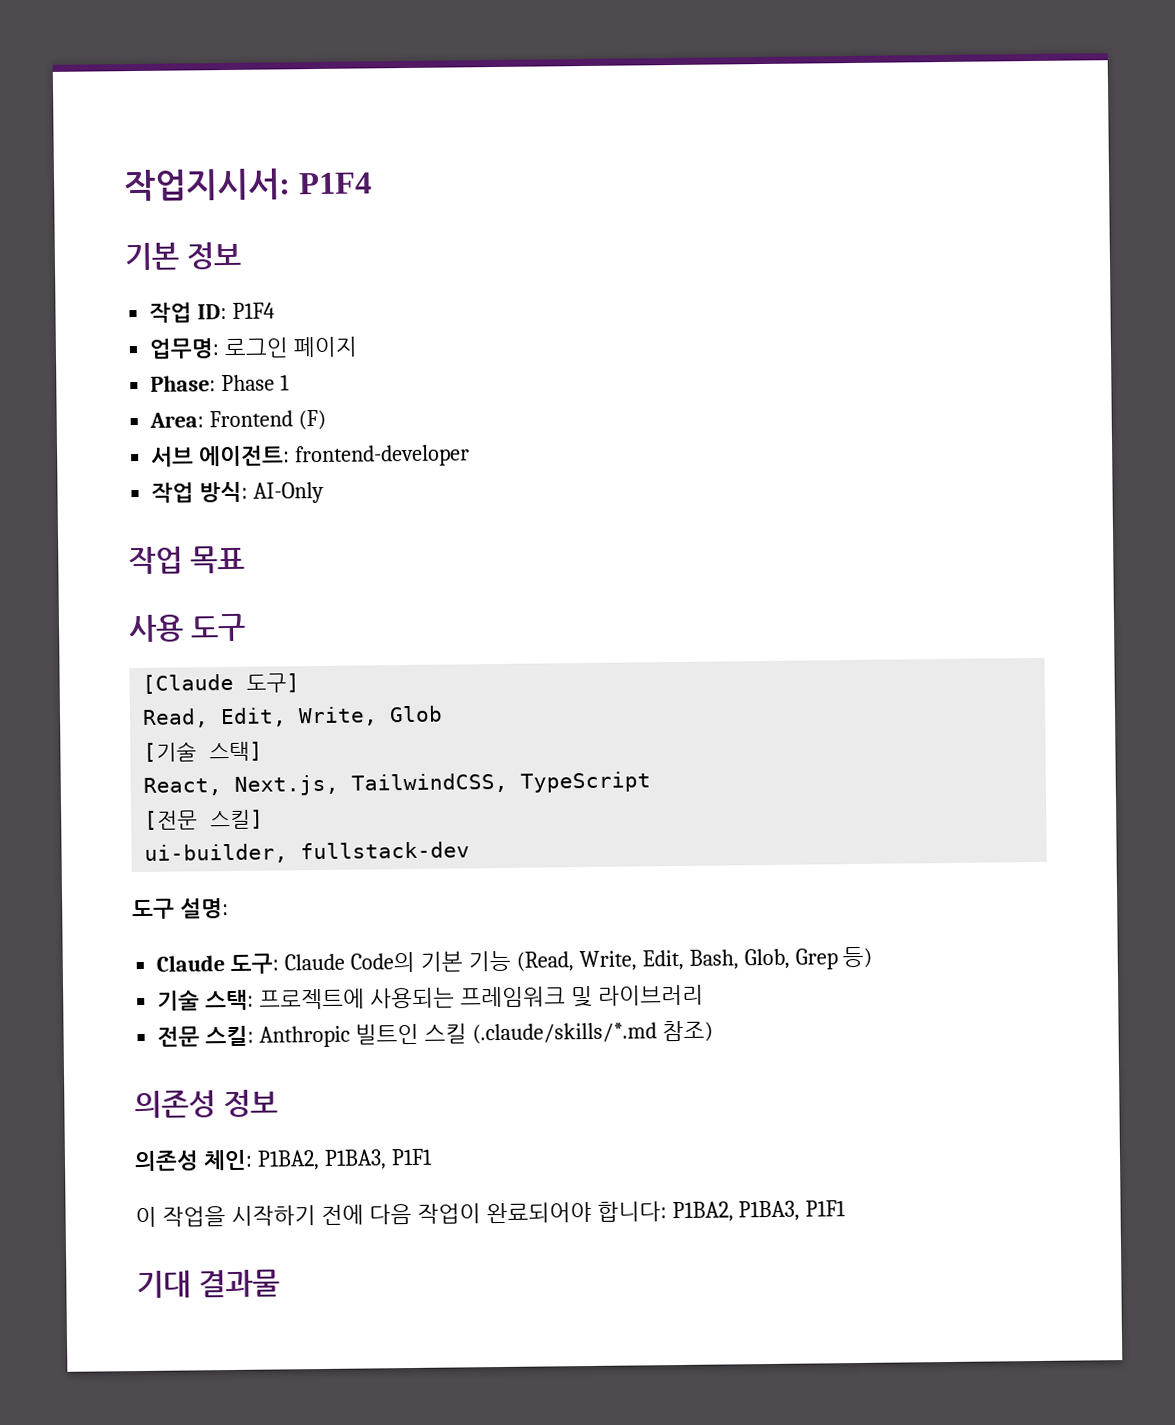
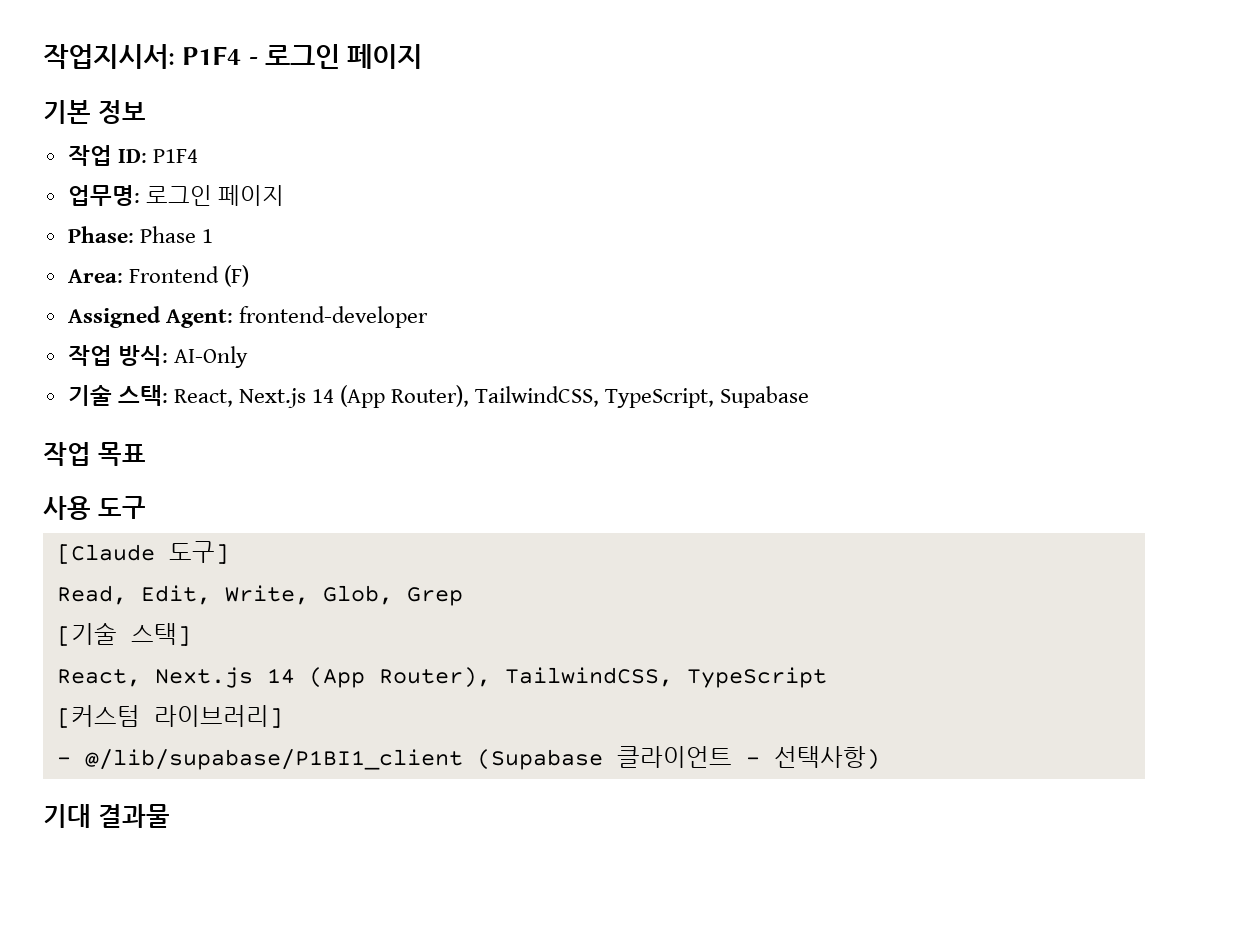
- 작업지시서: P1F4
+ 작업지시서: P1F4 - 로그인 페이지
- 서브 에이전트: frontend-developer
+ Assigned Agent: frontend-developer
+ 기술 스택: React, Next.js 14 (App Router), TailwindCSS, TypeScript, Supabase
- Read, Edit, Write, Glob
+ Read, Edit, Write, Glob, Grep
- React, Next.js, TailwindCSS, TypeScript
- [전문 스킬]
- ui-builder, fullstack-dev
- 도구 설명:
- Claude 도구: Claude Code의 기본 기능 (Read, Write, Edit, Bash, Glob, Grep 등)
- 기술 스택: 프로젝트에 사용되는 프레임워크 및 라이브러리
- 전문 스킬: Anthropic 빌트인 스킬 (.claude/skills/*.md 참조)
- 의존성 정보
- 의존성 체인: P1BA2, P1BA3, P1F1
- 이 작업을 시작하기 전에 다음 작업이 완료되어야 합니다: P1BA2, P1BA3, P1F1
+ React, Next.js 14 (App Router), TailwindCSS, TypeScript
+ [커스텀 라이브러리]
+ - @/lib/supabase/P1BI1_client (Supabase 클라이언트 - 선택사항)

